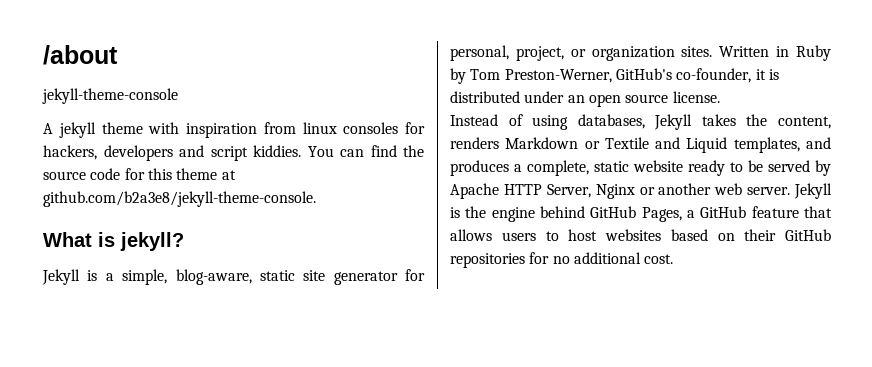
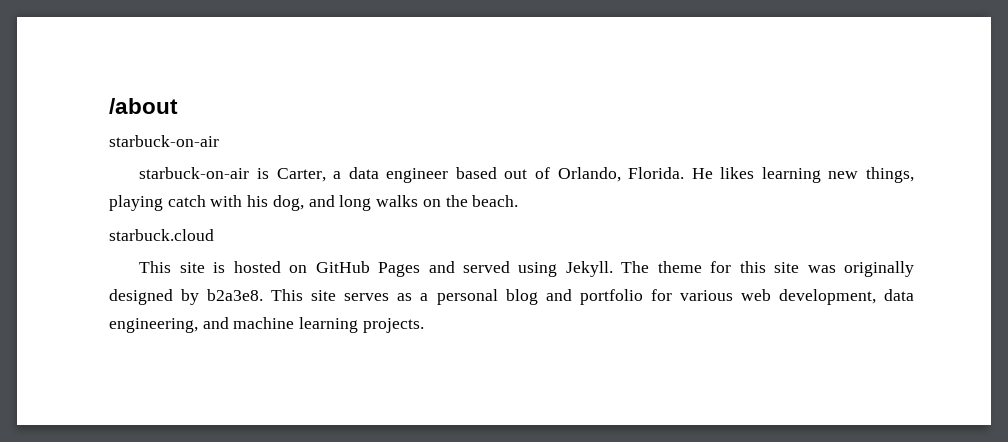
  /about
- jekyll-theme-console
- A jekyll theme with inspiration from linux consoles for hackers, developers and script kiddies. You can find the source code for this theme at github.com/b2a3e8/jekyll-theme-console.
- What is jekyll?
- Jekyll is a simple, blog-aware, static site generator for personal, project, or organization sites. Written in Ruby by Tom Preston-Werner, GitHub's co-founder, it is distributed under an open source license.
- Instead of using databases, Jekyll takes the content, renders Markdown or Textile and Liquid templates, and produces a complete, static website ready to be served by Apache HTTP Server, Nginx or another web server. Jekyll is the engine behind GitHub Pages, a GitHub feature that allows users to host websites based on their GitHub repositories for no additional cost.
+ starbuck-on-air
+ starbuck-on-air is Carter, a data engineer based out of Orlando, Florida. He likes learning new things, playing catch with his dog, and long walks on the beach.
+ starbuck.cloud
+ This site is hosted on GitHub Pages and served using Jekyll. The theme for this site was originally designed by b2a3e8. This site serves as a personal blog and portfolio for various web development, data engineering, and machine learning projects.

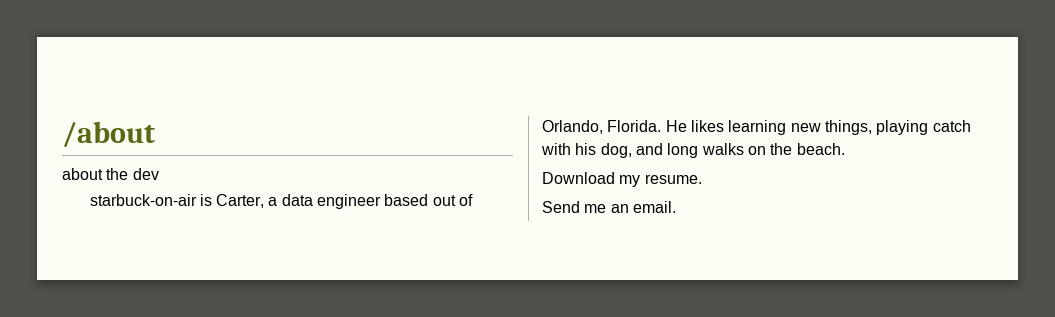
  /about
- starbuck-on-air
+ about the dev
- starbuck.cloud
- This site is hosted on GitHub Pages and served using Jekyll. The theme for this site was originally designed by b2a3e8. This site serves as a personal blog and portfolio for various web development, data engineering, and machine learning projects.
+ Download my resume.
+ Send me an email.

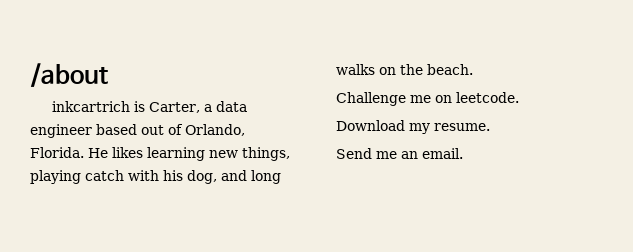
- about the dev
- starbuck-on-air is Carter, a data engineer based out of Orlando, Florida.
+ inkcartrich is Carter, a data engineer based out of Orlando, Florida.
+ Challenge me on leetcode.

